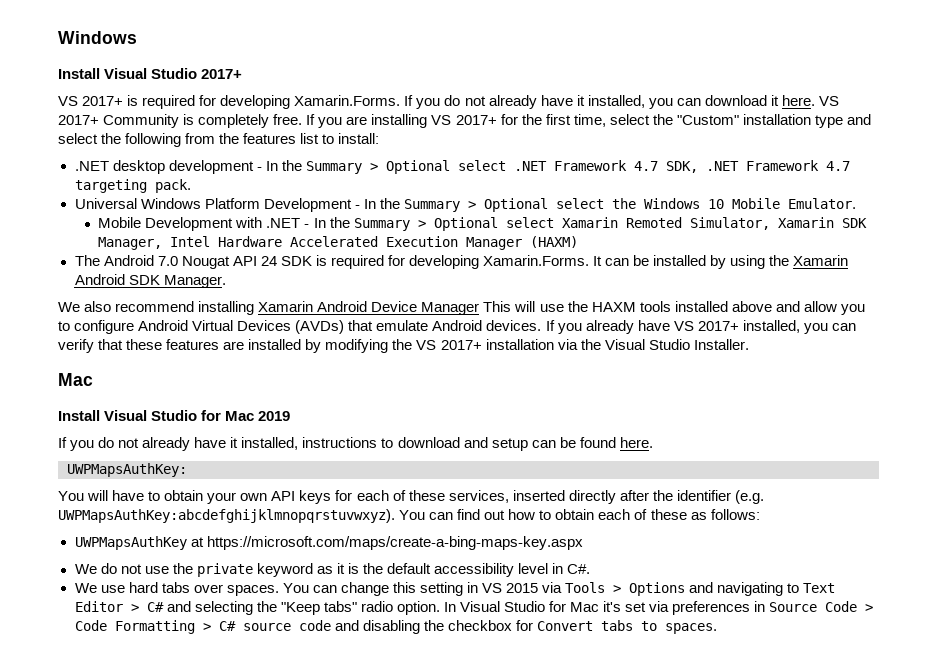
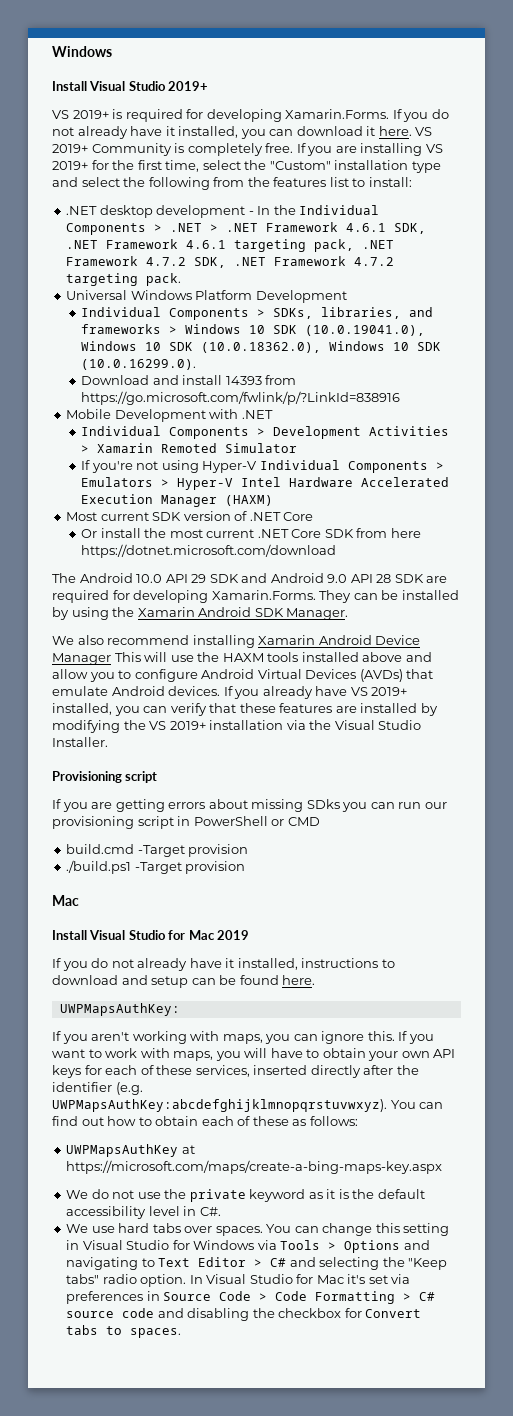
- Install Visual Studio 2017+
- VS 2017+ is required for developing Xamarin.Forms. If you do not already have it installed, you can download it here.
+ Install Visual Studio 2019+
+ VS 2019+ is required for developing Xamarin.Forms. If you do not already have it installed, you can download it here.
- VS 2017+ Community is completely free.
+ VS 2019+ Community is completely free.
- If you are installing VS 2017+ for the first time, select the "Custom" installation type and select the following from the features list to install:
+ If you are installing VS 2019+ for the first time, select the "Custom" installation type and select the following from the features list to install:
- .NET desktop development - In the Summary > Optional select .NET Framework 4.7 SDK, .NET Framework 4.7 targeting pack.
+ .NET desktop development - In the Individual Components > .NET > .NET Framework 4.6.1 SDK, .NET Framework 4.6.1 targeting pack, .NET Framework 4.7.2 SDK, .NET Framework 4.7.2 targeting pack.
- Universal Windows Platform Development - In the Summary > Optional select the Windows 10 Mobile Emulator.
- Mobile Development with .NET - In the Summary > Optional select Xamarin Remoted Simulator, Xamarin SDK Manager, Intel Hardware Accelerated Execution Manager (HAXM)
+ Universal Windows Platform Development
+ Individual Components > SDKs, libraries, and frameworks > Windows 10 SDK (10.0.19041.0), Windows 10 SDK (10.0.18362.0), Windows 10 SDK (10.0.16299.0).
+ Download and install 14393 from https://go.microsoft.com/fwlink/p/?LinkId=838916
+ Mobile Development with .NET
+ Individual Components > Development Activities > Xamarin Remoted Simulator
+ If you're not using Hyper-V Individual Components > Emulators > Hyper-V Intel Hardware Accelerated Execution Manager (HAXM)
- The Android 7.0 Nougat API 24 SDK is required for developing Xamarin.Forms. It can be installed by using the Xamarin Android SDK Manager.
+ Most current SDK version of .NET Core
+ Or install the most current .NET Core SDK from here https://dotnet.microsoft.com/download
+ The Android 10.0 API 29 SDK and Android 9.0 API 28 SDK are required for developing Xamarin.Forms. They can be installed by using the Xamarin Android SDK Manager.
- If you already have VS 2017+ installed, you can verify that these features are installed by modifying the VS 2017+ installation via the Visual Studio Installer.
+ If you already have VS 2019+ installed, you can verify that these features are installed by modifying the VS 2019+ installation via the Visual Studio Installer.
+ Provisioning script
+ If you are getting errors about missing SDks you can run our provisioning script in PowerShell or CMD
+ build.cmd -Target provision
+ ./build.ps1 -Target provision
- You will have to obtain your own API keys for each of these services, inserted directly after the identifier (e.g. UWPMapsAuthKey:abcdefghijklmnopqrstuvwxyz).
+ If you aren't working with maps, you can ignore this. If you want to work with maps, you will have to obtain your own API keys for each of these services, inserted directly after the identifier (e.g. UWPMapsAuthKey:abcdefghijklmnopqrstuvwxyz).
- You can change this setting in VS 2015 via Tools > Options and navigating to Text Editor > C# and selecting the "Keep tabs" radio option.
+ You can change this setting in Visual Studio for Windows via Tools > Options and navigating to Text Editor > C# and selecting the "Keep tabs" radio option.

